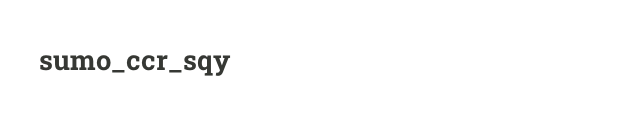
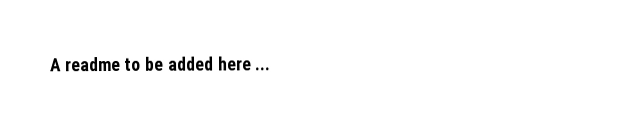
- sumo_ccr_sqy
+ A readme to be added here ...

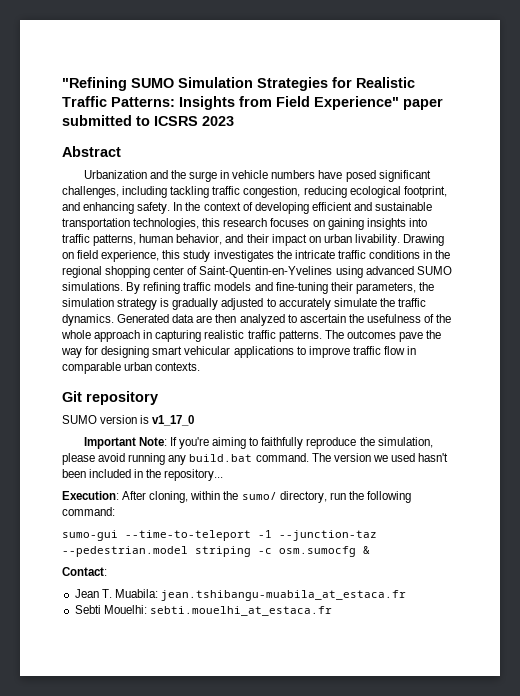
- A readme to be added here ...
+ "Refining SUMO Simulation Strategies for Realistic Traffic Patterns: Insights from Field Experience" paper submitted to ICSRS 2023
+ Abstract
+ Urbanization and the surge in vehicle numbers have posed significant challenges, including tackling traffic congestion, reducing ecological footprint, and enhancing safety. In the context of developing efficient and sustainable transportation technologies, this research focuses on gaining insights into traffic patterns, human behavior, and their impact on urban livability. Drawing on field experience, this study investigates the intricate traffic conditions in the regional shopping center of Saint-Quentin-en-Yvelines using advanced SUMO simulations. By refining traffic models and fine-tuning their parameters, the simulation strategy is gradually adjusted to accurately simulate the traffic dynamics. Generated data are then analyzed to ascertain the usefulness of the whole approach in capturing realistic traffic patterns. The outcomes pave the way for designing smart vehicular applications to improve traffic flow in comparable urban contexts.
+ Git repository
+ SUMO version is v1_17_0
+ Important Note: If you're aiming to faithfully reproduce the simulation, please avoid running any build.bat command. The version we used hasn't been included in the repository...
+ Execution: After cloning, within the sumo/ directory, run the following command:
+ sumo-gui --time-to-teleport -1 --junction-taz --pedestrian.model striping -c osm.sumocfg &
+ Contact:
+ Jean T. Muabila: jean.tshibangu-muabila_at_estaca.fr
+ Sebti Mouelhi: sebti.mouelhi_at_estaca.fr

